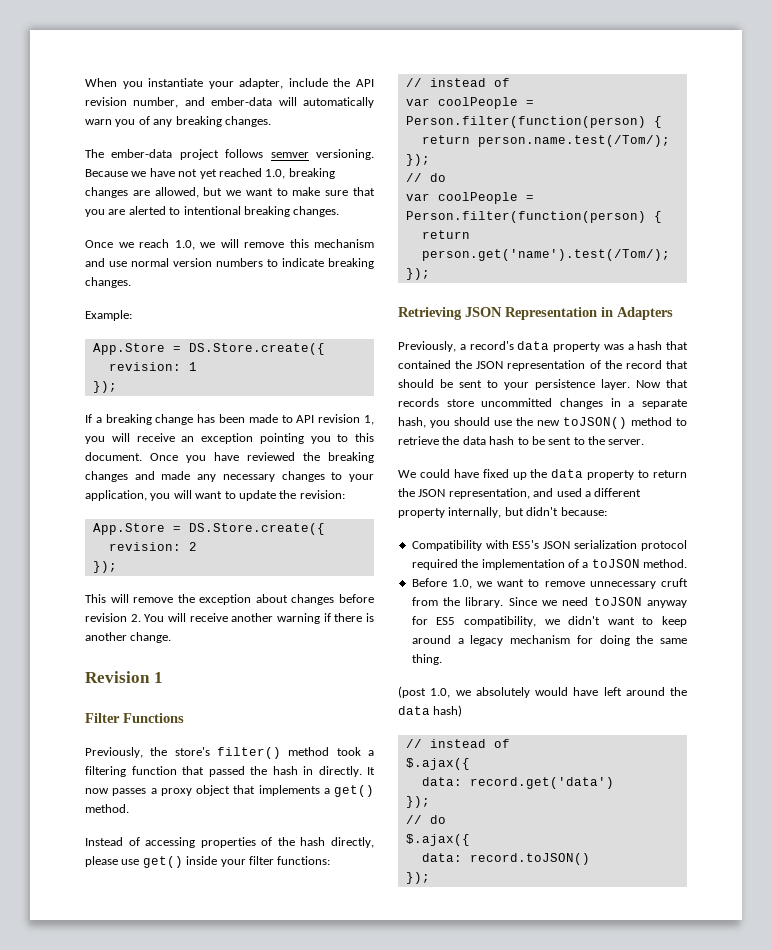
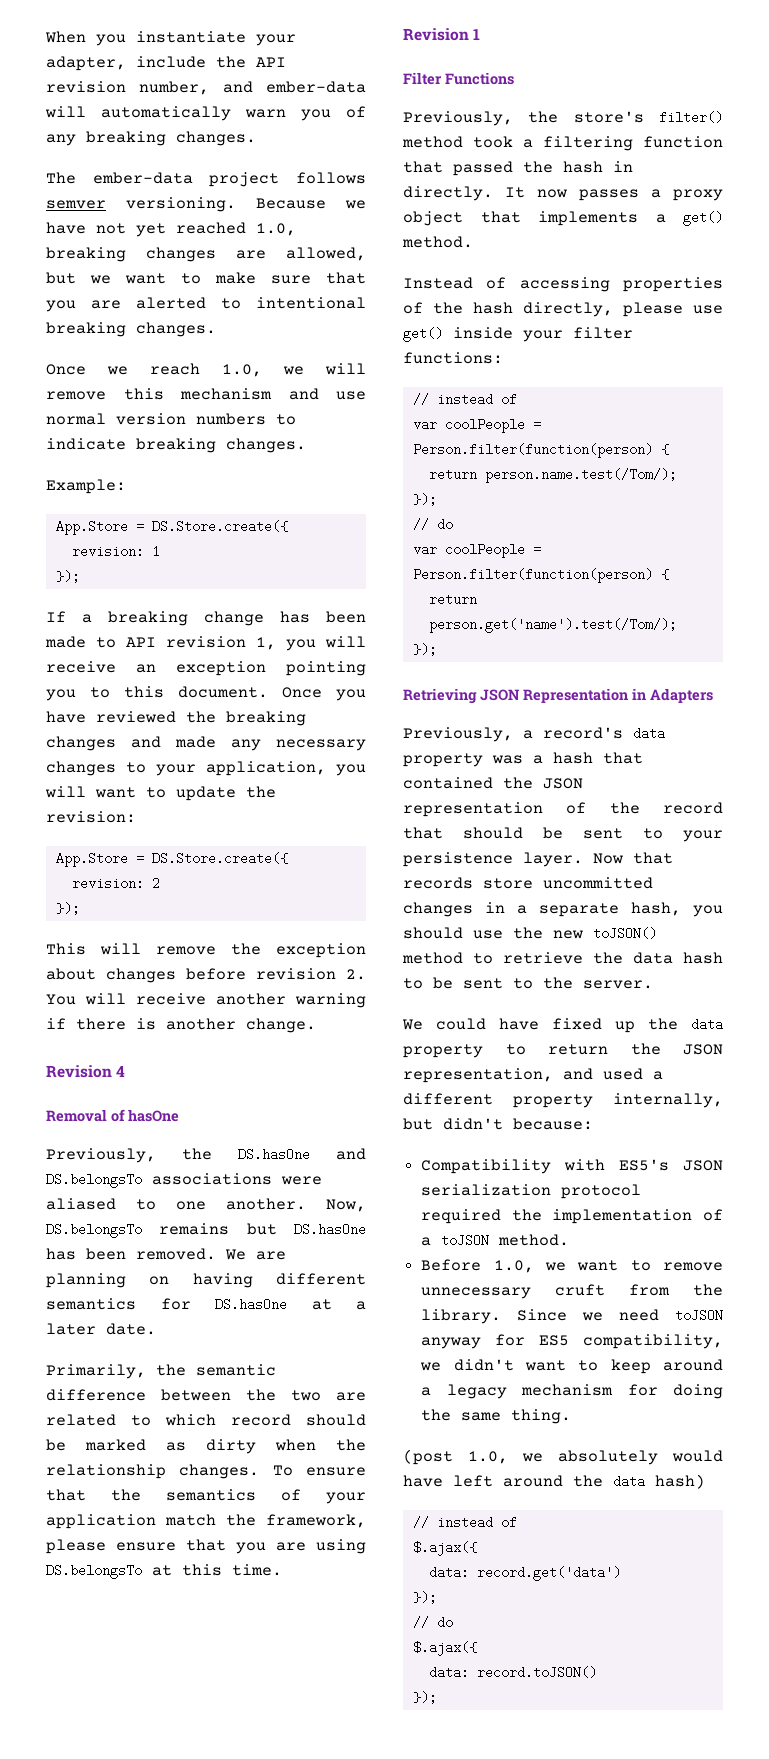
+ Revision 4
+ Removal of hasOne
+ Previously, the DS.hasOne and DS.belongsTo associations were aliased to one another. Now, DS.belongsTo remains but DS.hasOne has been removed. We are planning on having different semantics for DS.hasOne at a later date.
+ Primarily, the semantic difference between the two are related to which record should be marked as dirty when the relationship changes. To ensure that the semantics of your application match the framework, please ensure that you are using DS.belongsTo at this time.

